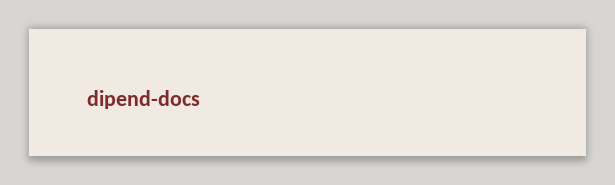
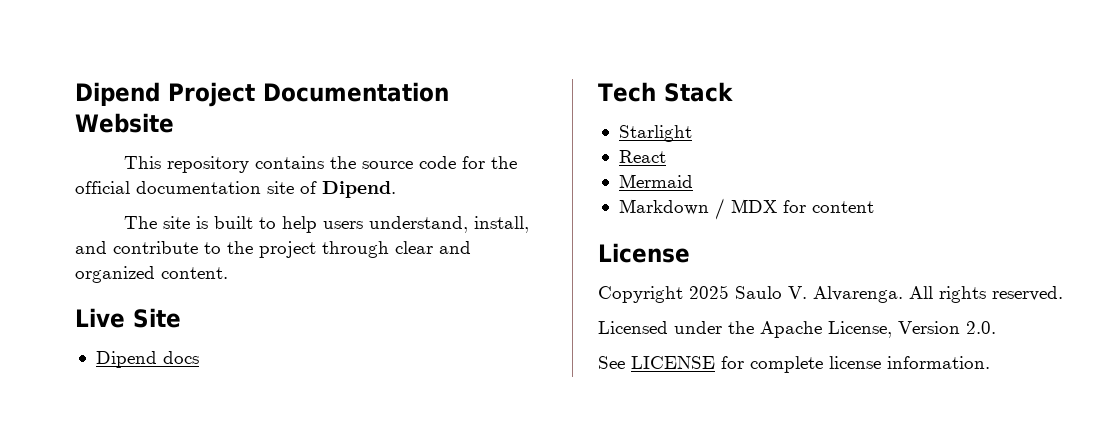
- dipend-docs
+ Dipend Project Documentation Website
+ This repository contains the source code for the official documentation site of Dipend.
+ The site is built to help users understand, install, and contribute to the project through clear and organized content.
+ Live Site
+ Dipend docs
+ Tech Stack
+ Starlight
+ React
+ Mermaid
+ Markdown / MDX for content
+ License
+ Copyright 2025 Saulo V. Alvarenga. All rights reserved.
+ Licensed under the Apache License, Version 2.0.
+ See LICENSE for complete license information.

